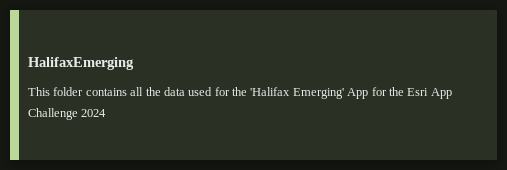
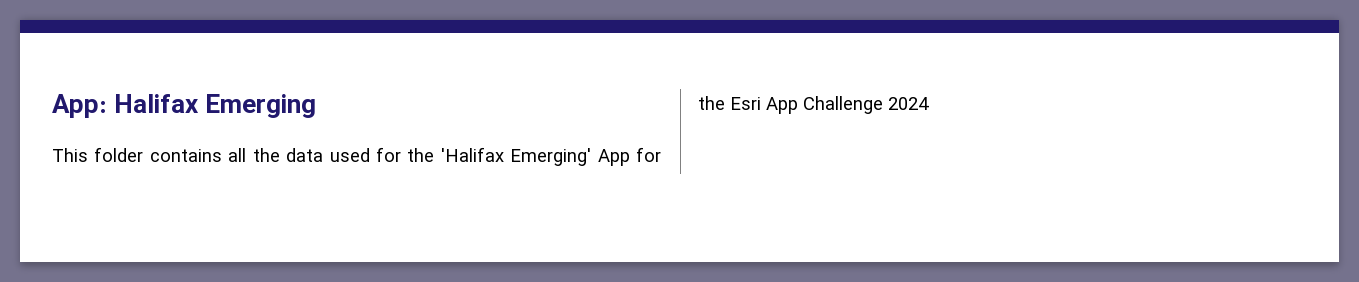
- HalifaxEmerging
+ App: Halifax Emerging

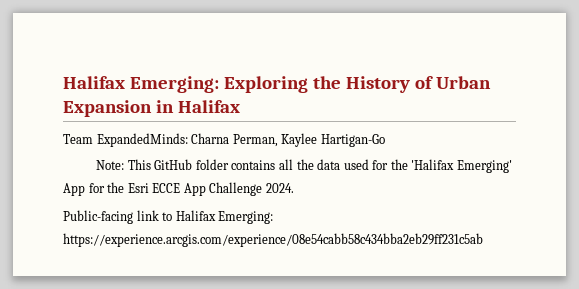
- App: Halifax Emerging
- This folder contains all the data used for the 'Halifax Emerging' App for the Esri App Challenge 2024
+ Halifax Emerging: Exploring the History of Urban Expansion in Halifax
+ Team ExpandedMinds: Charna Perman, Kaylee Hartigan-Go
+ Note: This GitHub folder contains all the data used for the 'Halifax Emerging' App for the Esri ECCE App Challenge 2024.
+ Public-facing link to Halifax Emerging: https://experience.arcgis.com/experience/08e54cabb58c434bba2eb29ff231c5ab

